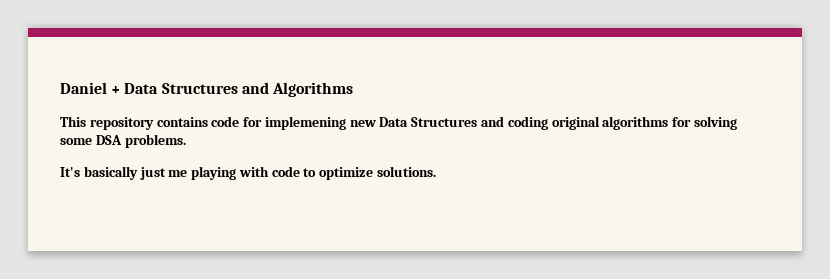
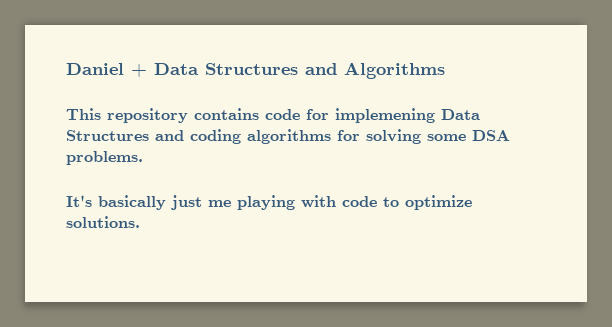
- This repository contains code for implemening new Data Structures and coding original algorithms for solving some DSA problems.
+ This repository contains code for implemening Data Structures and coding algorithms for solving some DSA problems.

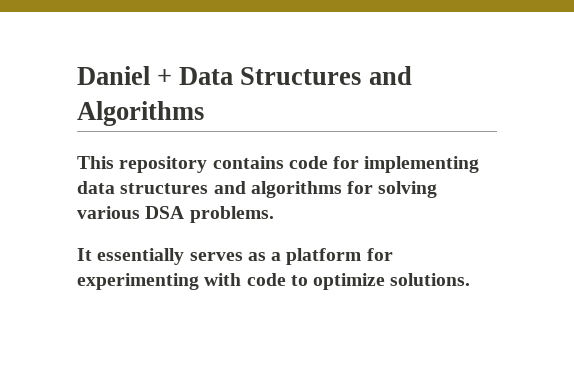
- This repository contains code for implemening Data Structures and coding algorithms for solving some DSA problems.
+ This repository contains code for implementing data structures and algorithms for solving various DSA problems.
- It's basically just me playing with code to optimize solutions.
+ It essentially serves as a platform for experimenting with code to optimize solutions.

